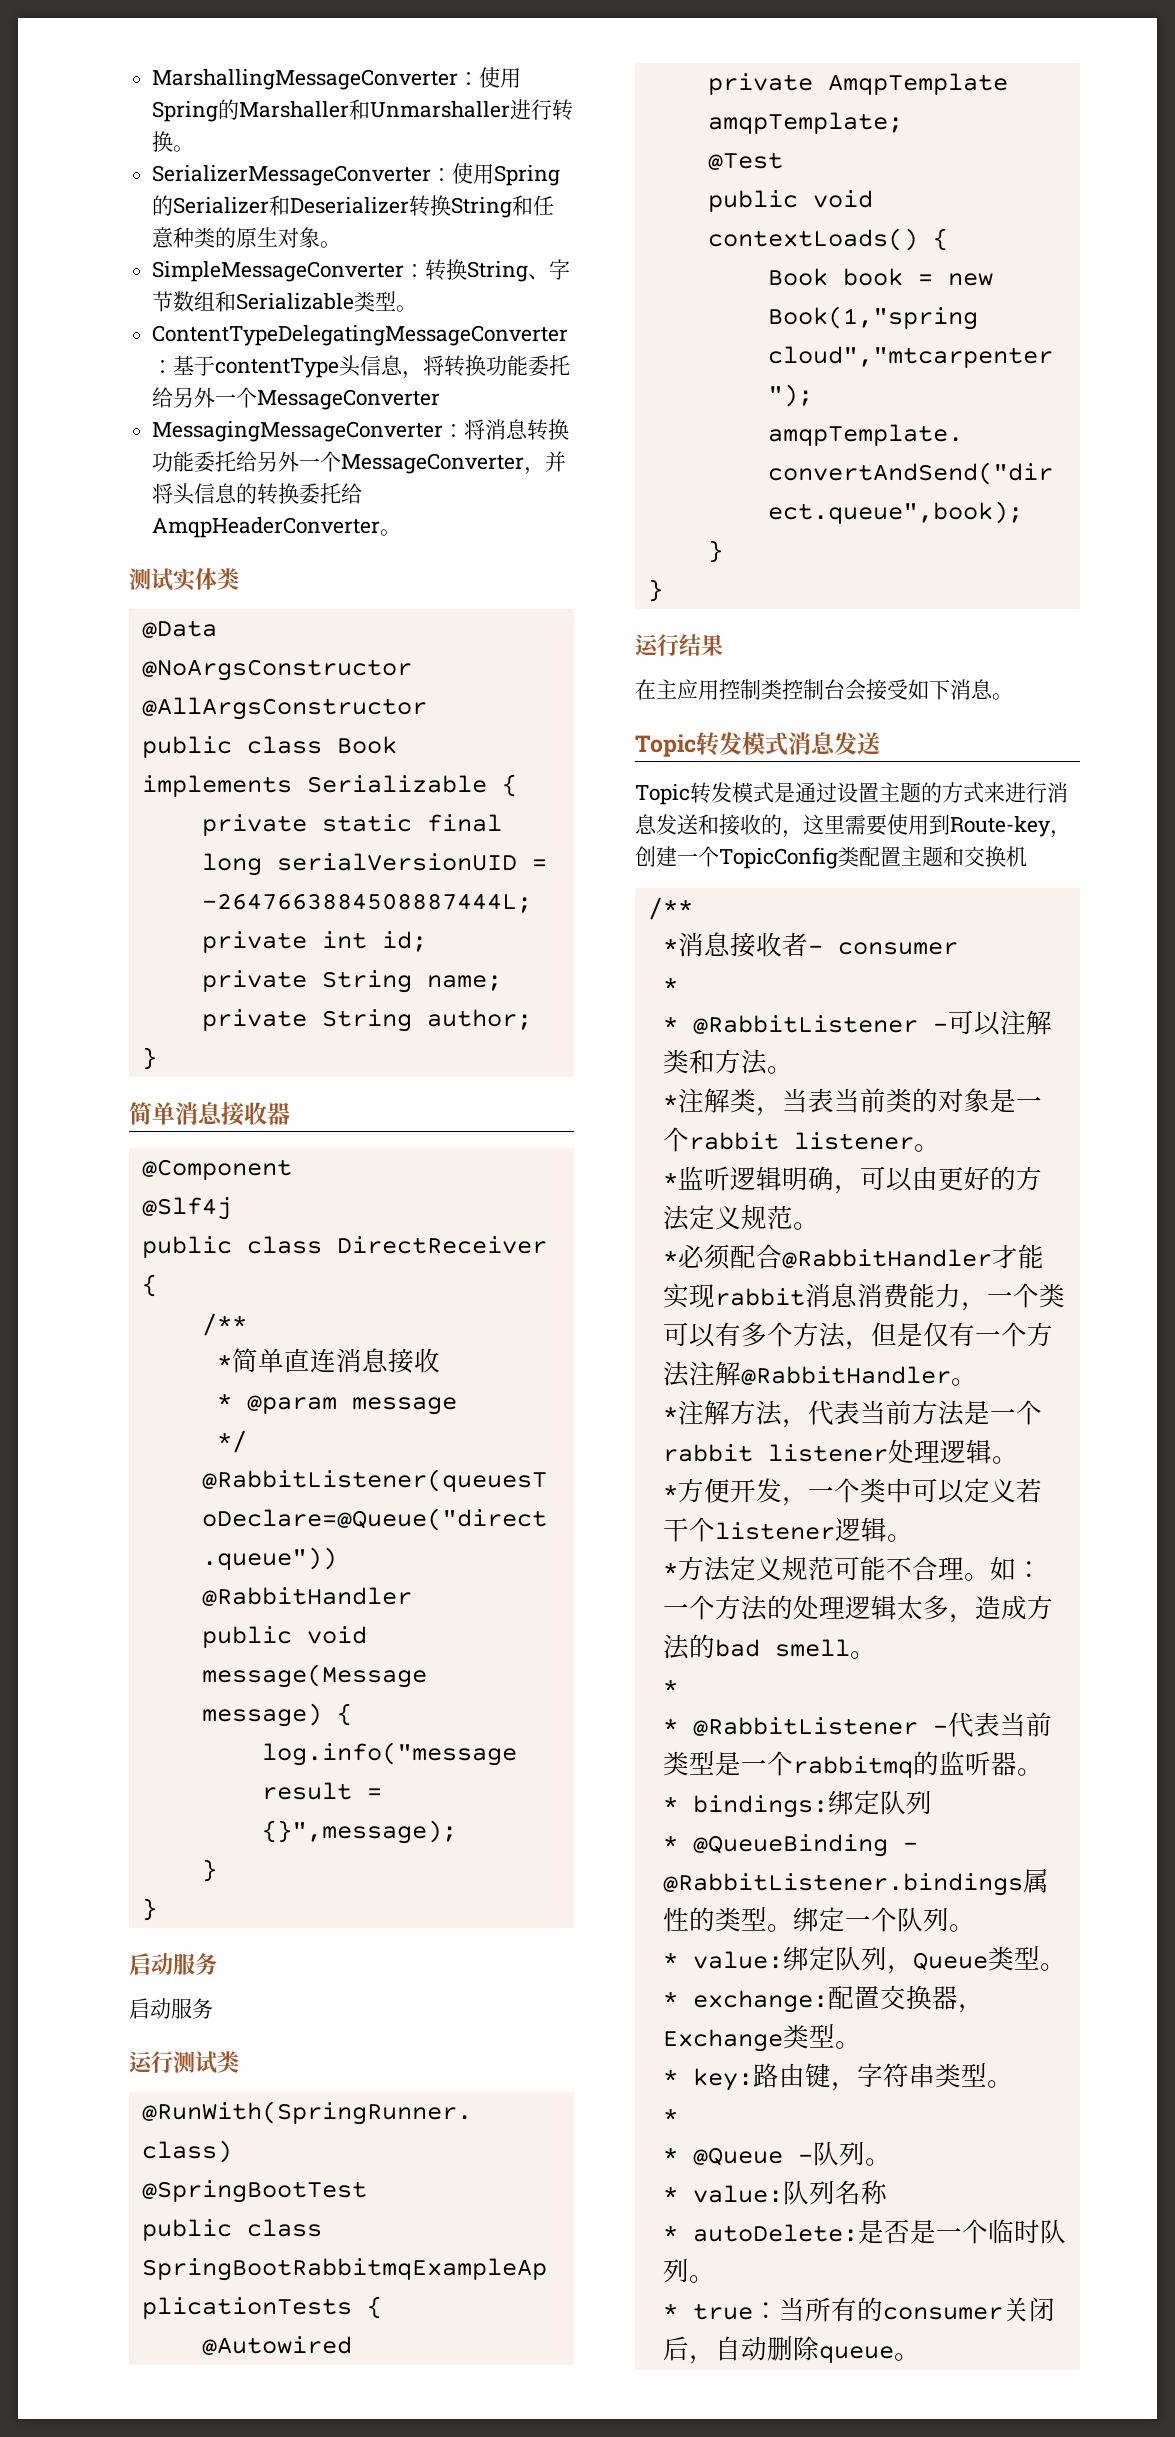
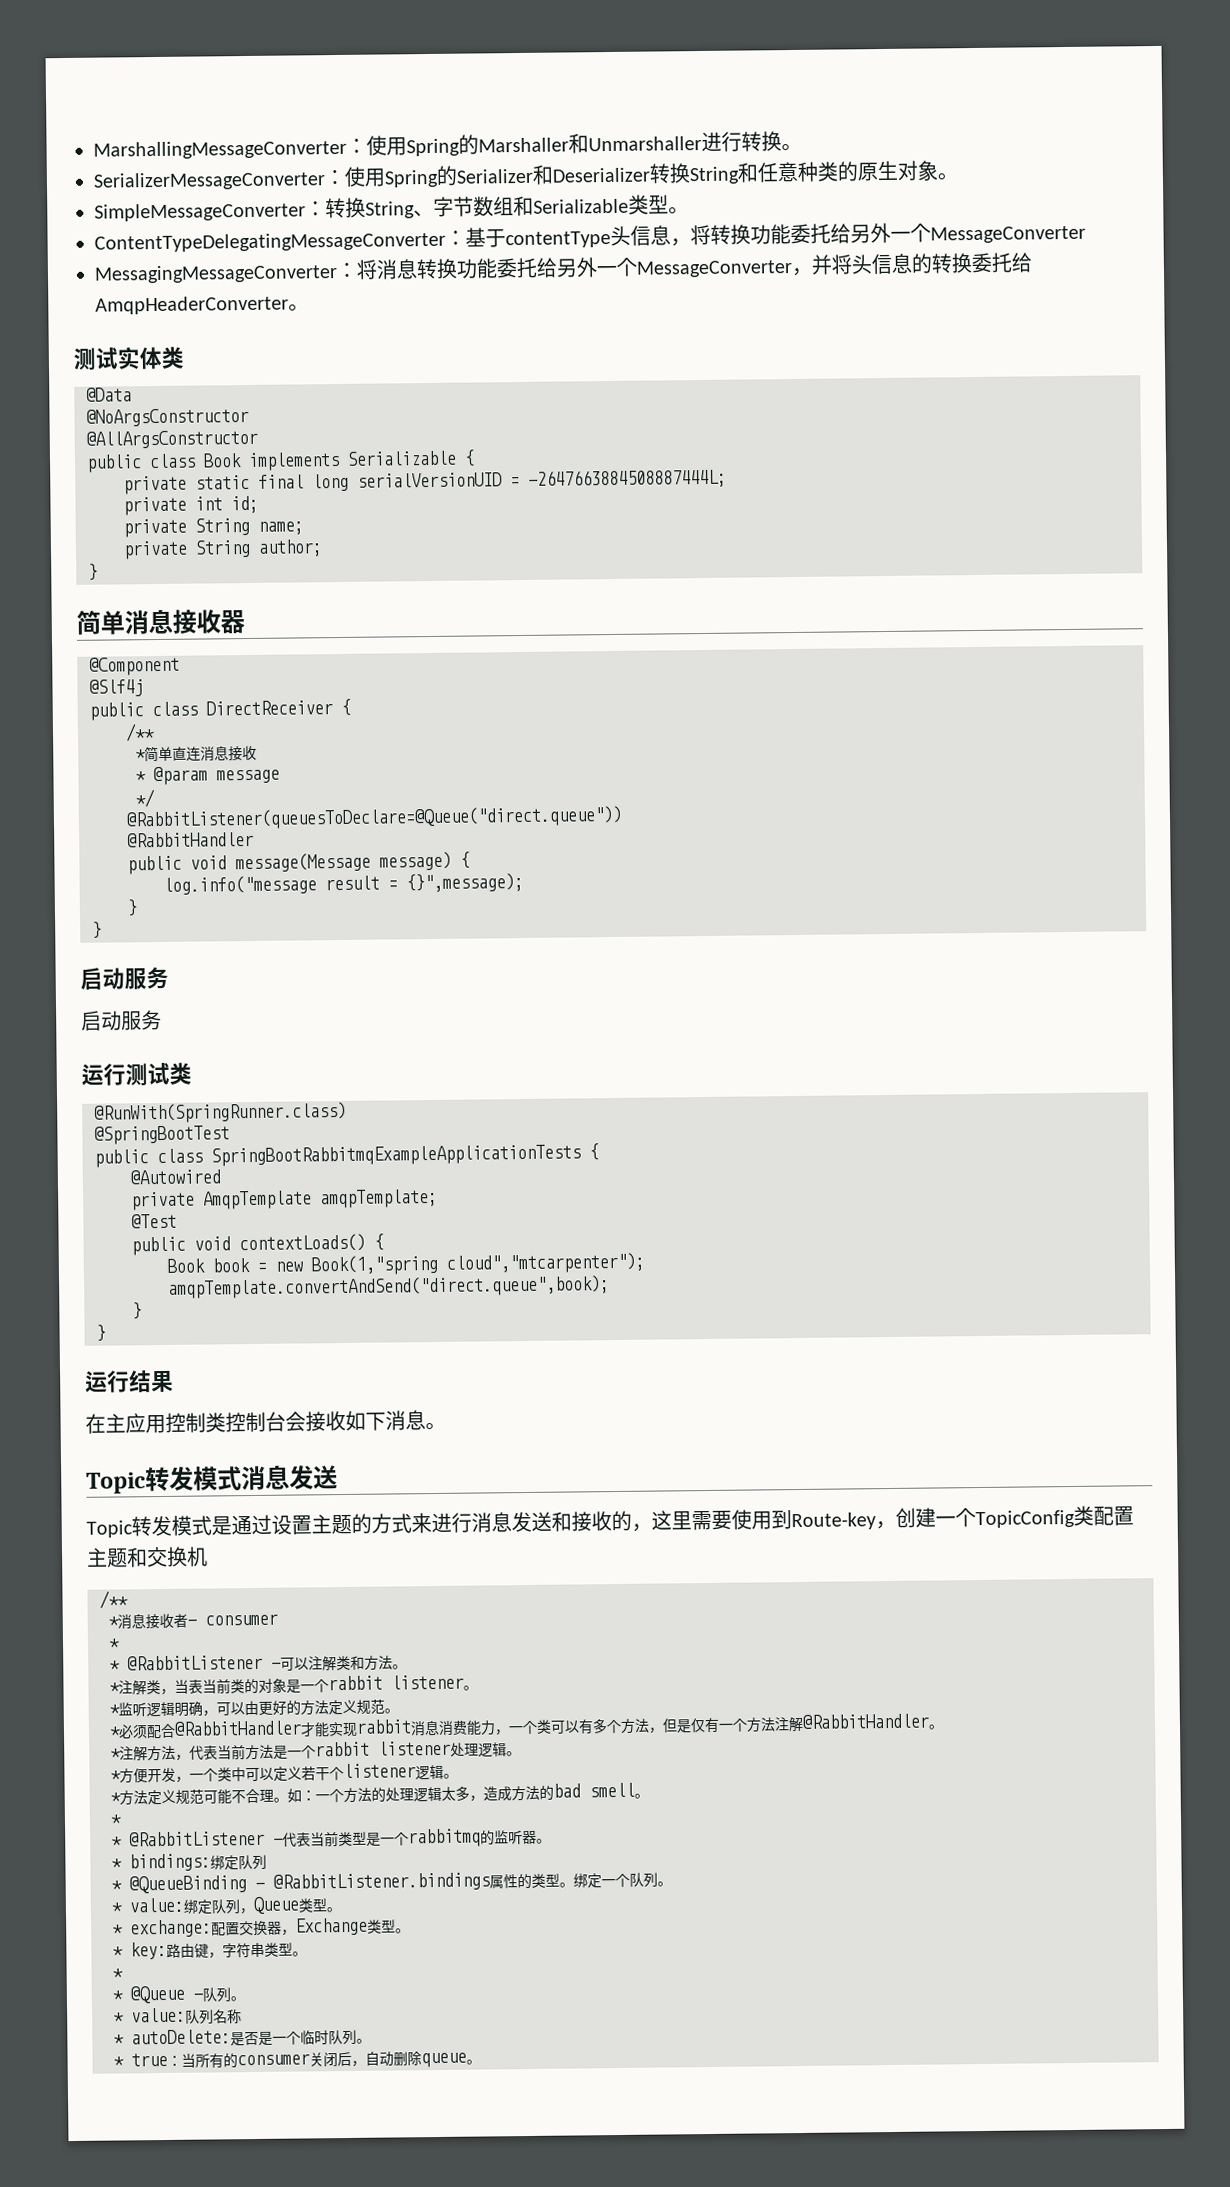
- 在主应用控制类控制台会接受如下消息。
+ 在主应用控制类控制台会接收如下消息。

